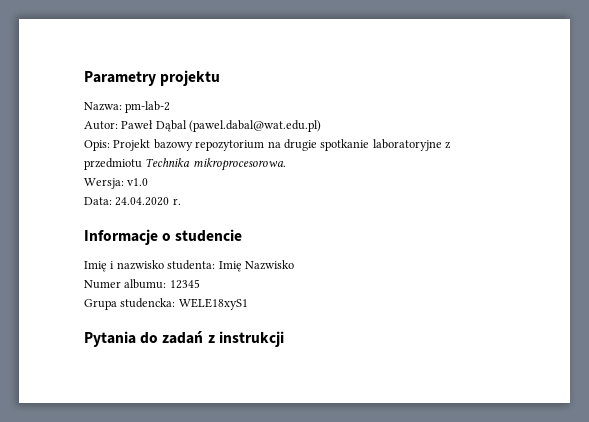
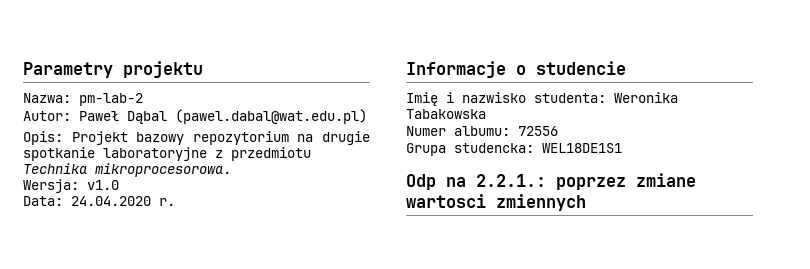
- Imię i nazwisko studenta: Imię Nazwisko
+ Imię i nazwisko studenta: Weronika Tabakowska
- Numer albumu: 12345
+ Numer albumu: 72556
- Grupa studencka: WELE18xyS1
- Pytania do zadań z instrukcji
+ Grupa studencka: WEL18DE1S1
+ Odp na 2.2.1.: poprzez zmiane wartosci zmiennych

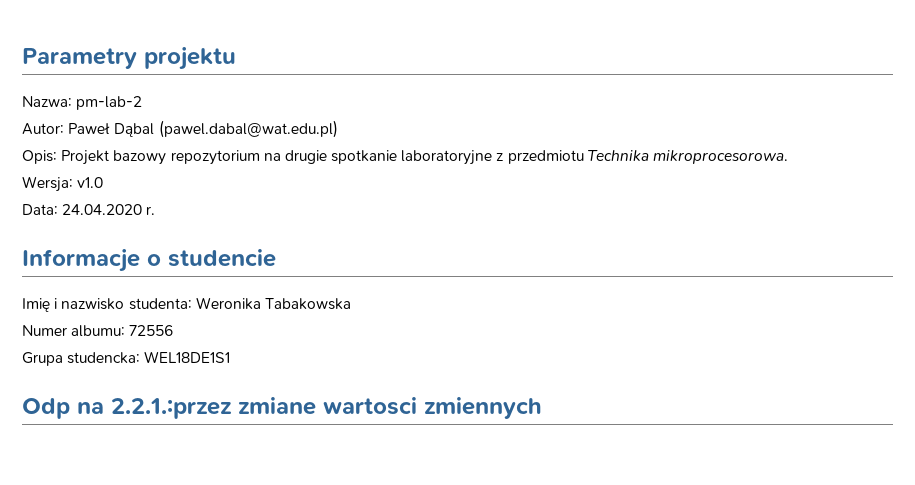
- Odp na 2.2.1.: poprzez zmiane wartosci zmiennych
+ Odp na 2.2.1.:przez zmiane wartosci zmiennych

